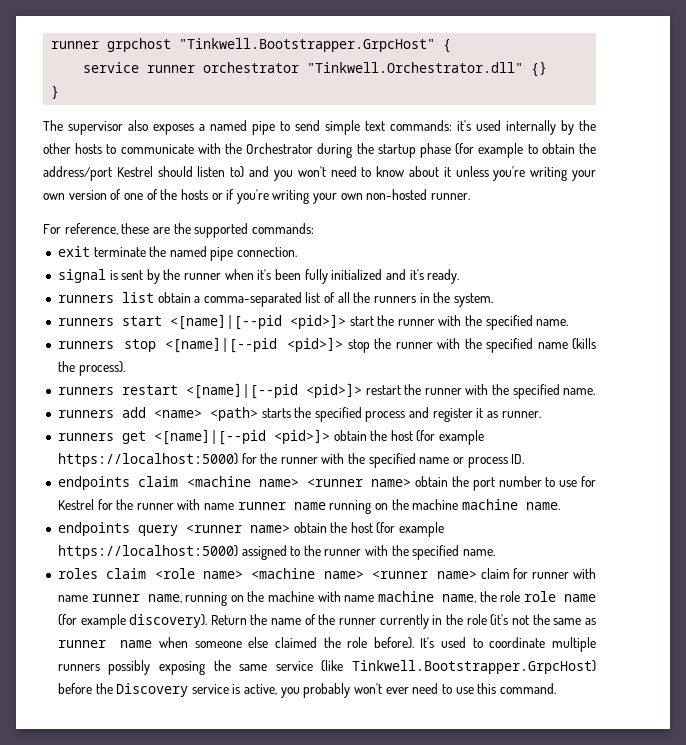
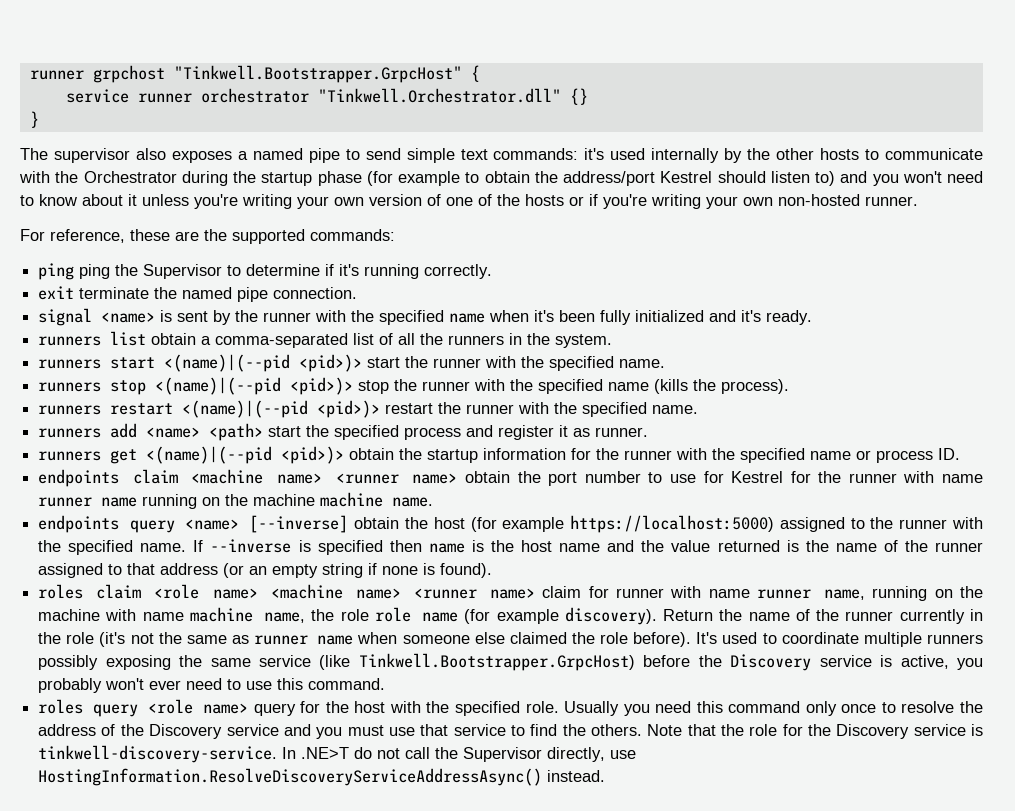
+ ping ping the Supervisor to determine if it's running correctly.
- signal is sent by the runner when it's been fully initialized and it's ready.
+ signal <name> is sent by the runner with the specified name when it's been fully initialized and it's ready.
- runners start <[name]|[--pid <pid>]> start the runner with the specified name.
+ runners start <(name)|(--pid <pid>)> start the runner with the specified name.
- runners stop <[name]|[--pid <pid>]> stop the runner with the specified name (kills the process).
+ runners stop <(name)|(--pid <pid>)> stop the runner with the specified name (kills the process).
- runners restart <[name]|[--pid <pid>]> restart the runner with the specified name.
+ runners restart <(name)|(--pid <pid>)> restart the runner with the specified name.
- runners add <name> <path> starts the specified process and register it as runner.
+ runners add <name> <path> start the specified process and register it as runner.
- runners get <[name]|[--pid <pid>]> obtain the host (for example https://localhost:5000) for the runner with the specified name or process ID.
+ runners get <(name)|(--pid <pid>)> obtain the startup information for the runner with the specified name or process ID.
- endpoints query <runner name> obtain the host (for example https://localhost:5000) assigned to the runner with the specified name.
+ endpoints query <name> [--inverse] obtain the host (for example https://localhost:5000) assigned to the runner with the specified name. If --inverse is specified then name is the host name and the value returned is the name of the runner assigned to that address (or an empty string if none is found).
+ roles query <role name> query for the host with the specified role. Usually you need this command only once to resolve the address of the Discovery service and you must use that service to find the others. Note that the role for the Discovery service is tinkwell-discovery-service. In .NE>T do not call the Supervisor directly, use HostingInformation.ResolveDiscoveryServiceAddressAsync() instead.

